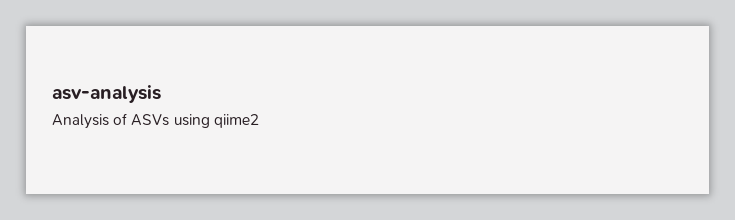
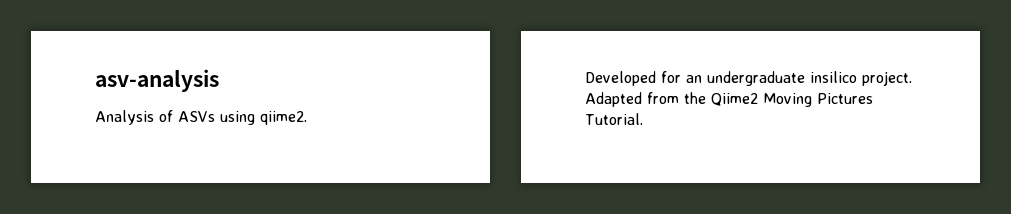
- Analysis of ASVs using qiime2
+ Analysis of ASVs using qiime2.
+ Developed for an undergraduate insilico project. Adapted from the Qiime2 Moving Pictures Tutorial.

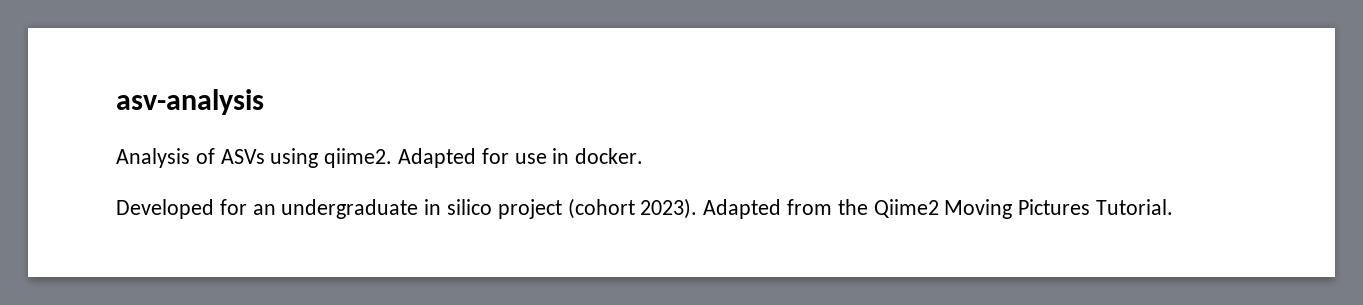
+ Adapted for use in docker.
- Developed for an undergraduate insilico project.
+ Developed for an undergraduate in silico project (cohort 2023).

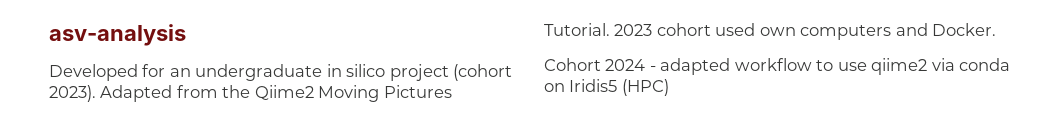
- Analysis of ASVs using qiime2. Adapted for use in docker.
+ 2023 cohort used own computers and Docker.
+ Cohort 2024 - adapted workflow to use qiime2 via conda on Iridis5 (HPC)

